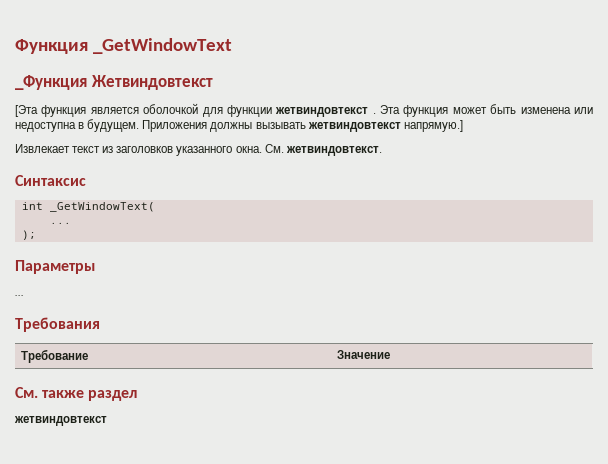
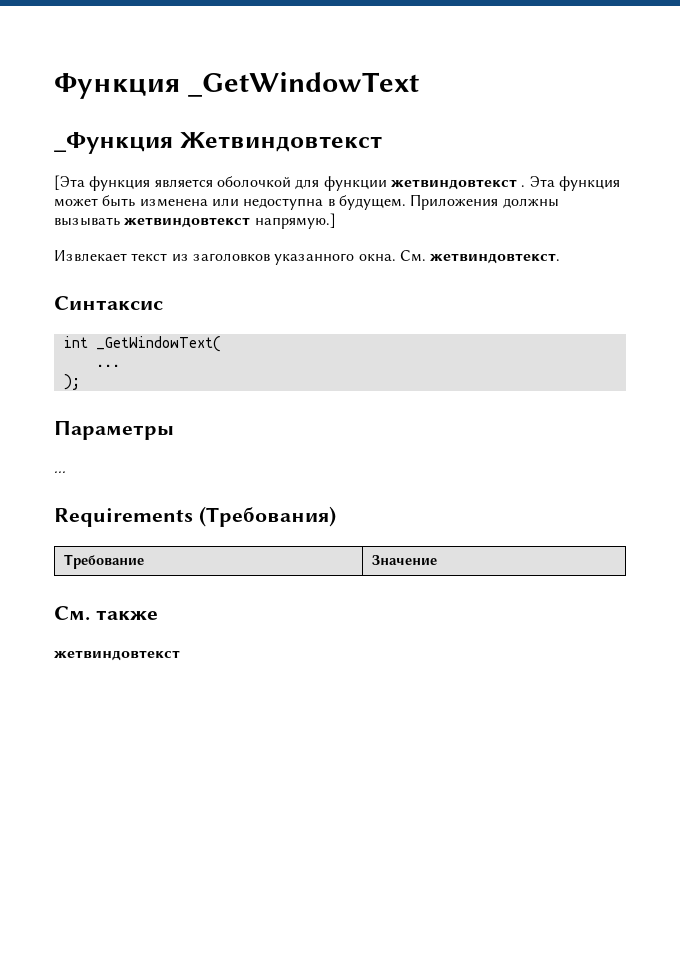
- Требования
+ Requirements (Требования)
- См. также раздел
+ См. также

